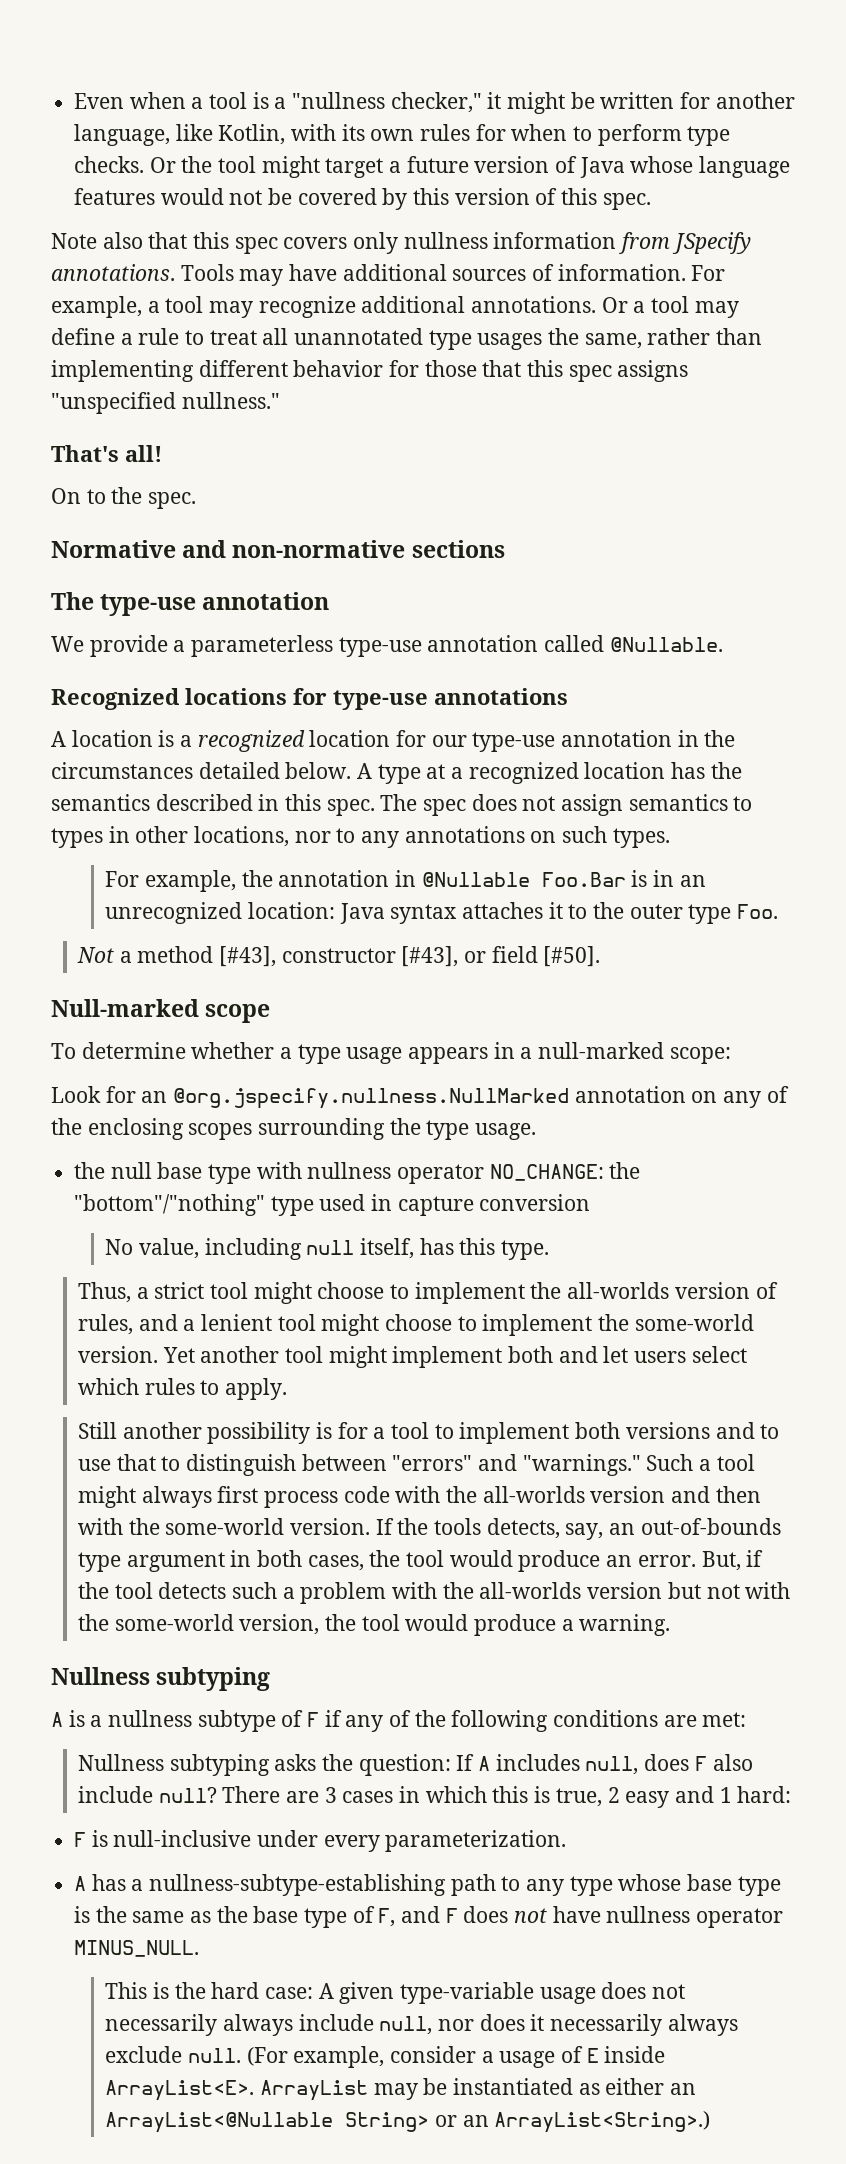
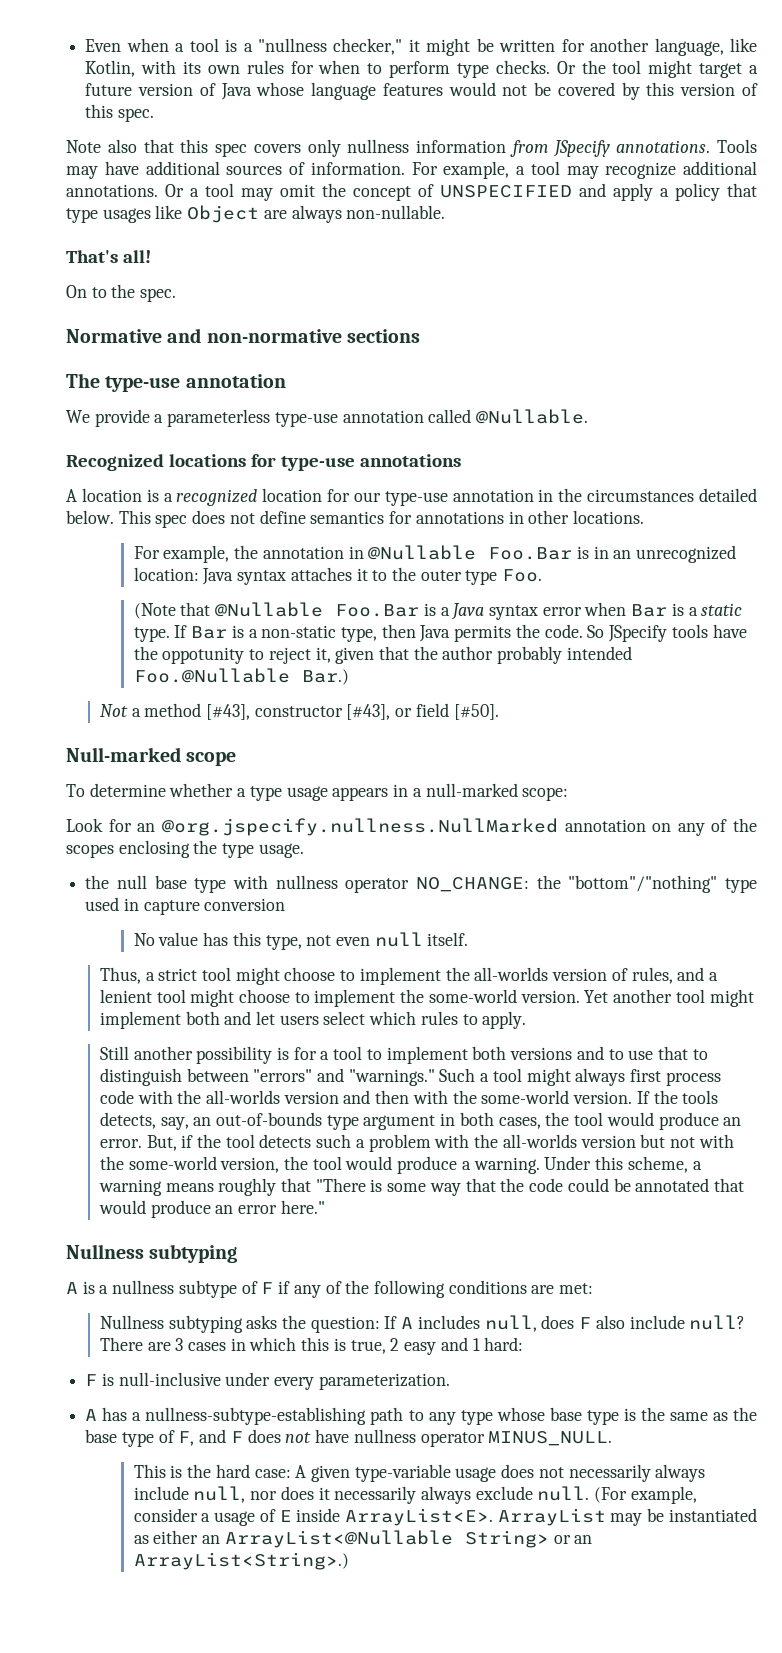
- Or a tool may define a rule to treat all unannotated type usages the same, rather than implementing different behavior for those that this spec assigns "unspecified nullness."
+ Or a tool may omit the concept of UNSPECIFIED and apply a policy that type usages like Object are always non-nullable.
- A type at a recognized location has the semantics described in this spec. The spec does not assign semantics to types in other locations, nor to any annotations on such types.
+ This spec does not define semantics for annotations in other locations.
+ (Note that @Nullable Foo.Bar is a Java syntax error when Bar is a static type. If Bar is a non-static type, then Java permits the code. So JSpecify tools have the oppotunity to reject it, given that the author probably intended Foo.@Nullable Bar.)
- Look for an @org.jspecify.nullness.NullMarked annotation on any of the enclosing scopes surrounding the type usage.
+ Look for an @org.jspecify.nullness.NullMarked annotation on any of the scopes enclosing the type usage.
- No value, including null itself, has this type.
+ No value has this type, not even null itself.
+ Under this scheme, a warning means roughly that "There is some way that the code could be annotated that would produce an error here."

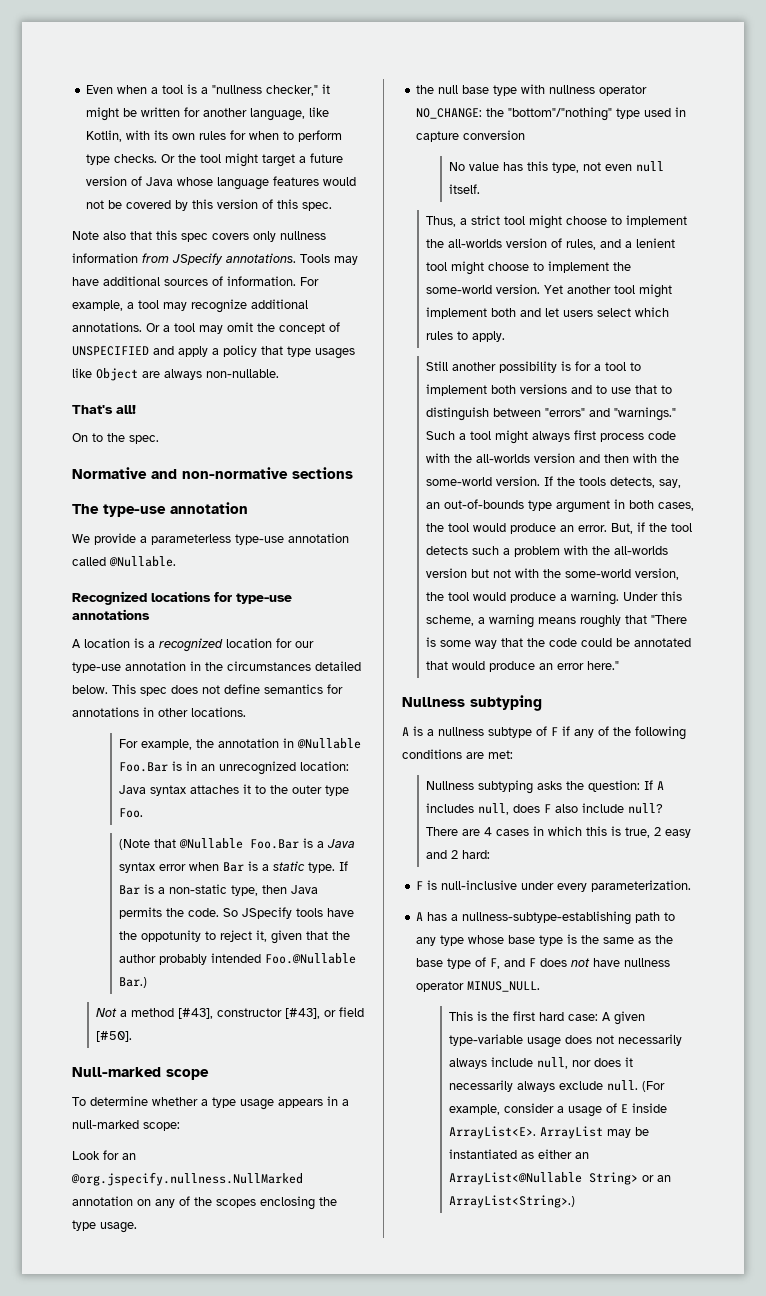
- There are 3 cases in which this is true, 2 easy and 1 hard:
+ There are 4 cases in which this is true, 2 easy and 2 hard:
- This is the hard case: A given type-variable usage does not necessarily always include null, nor does it necessarily always exclude null.
+ This is the first hard case: A given type-variable usage does not necessarily always include null, nor does it necessarily always exclude null.

